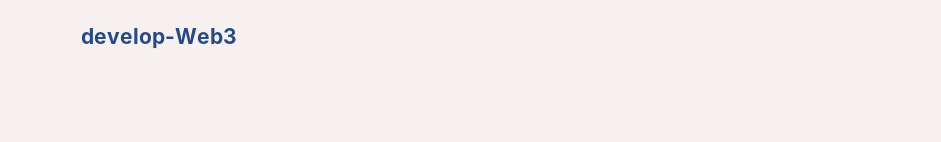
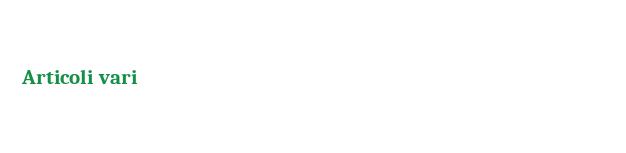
- develop-Web3
+ Articoli vari

